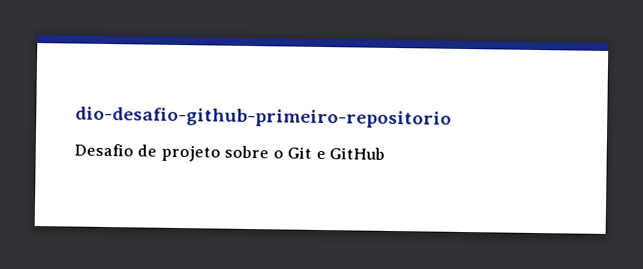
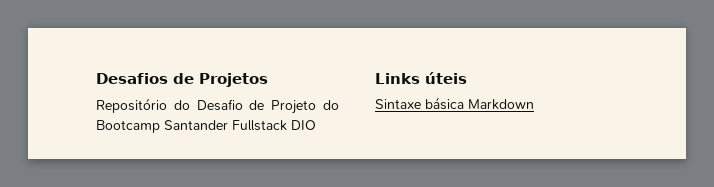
- dio-desafio-github-primeiro-repositorio
- Desafio de projeto sobre o Git e GitHub
+ Desafios de Projetos
+ Repositório do Desafio de Projeto do Bootcamp Santander Fullstack DIO
+ Links úteis
+ Sintaxe básica Markdown

